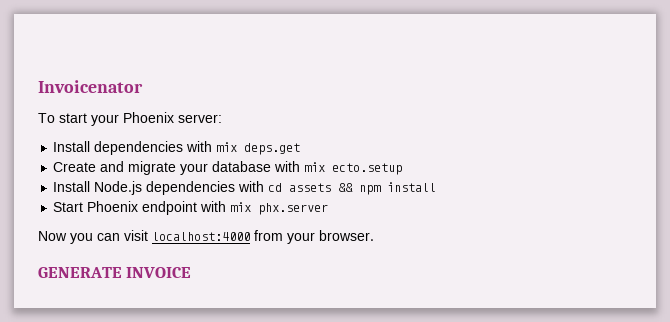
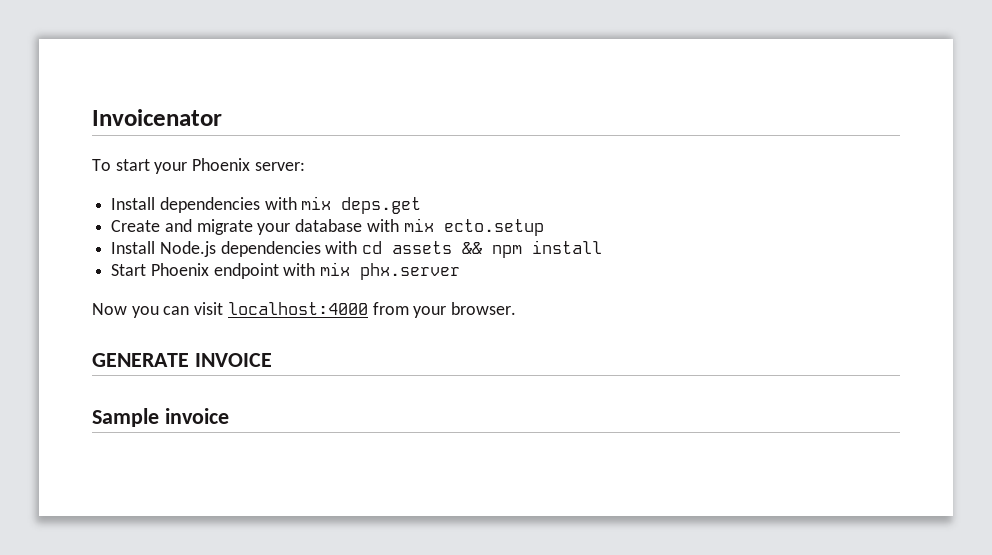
+ Sample invoice

